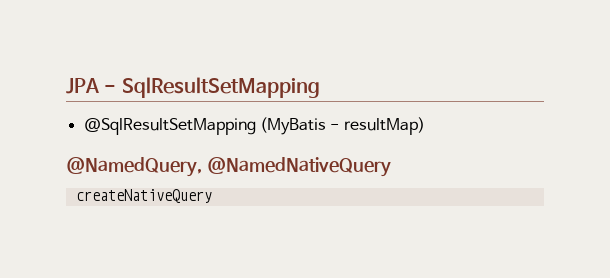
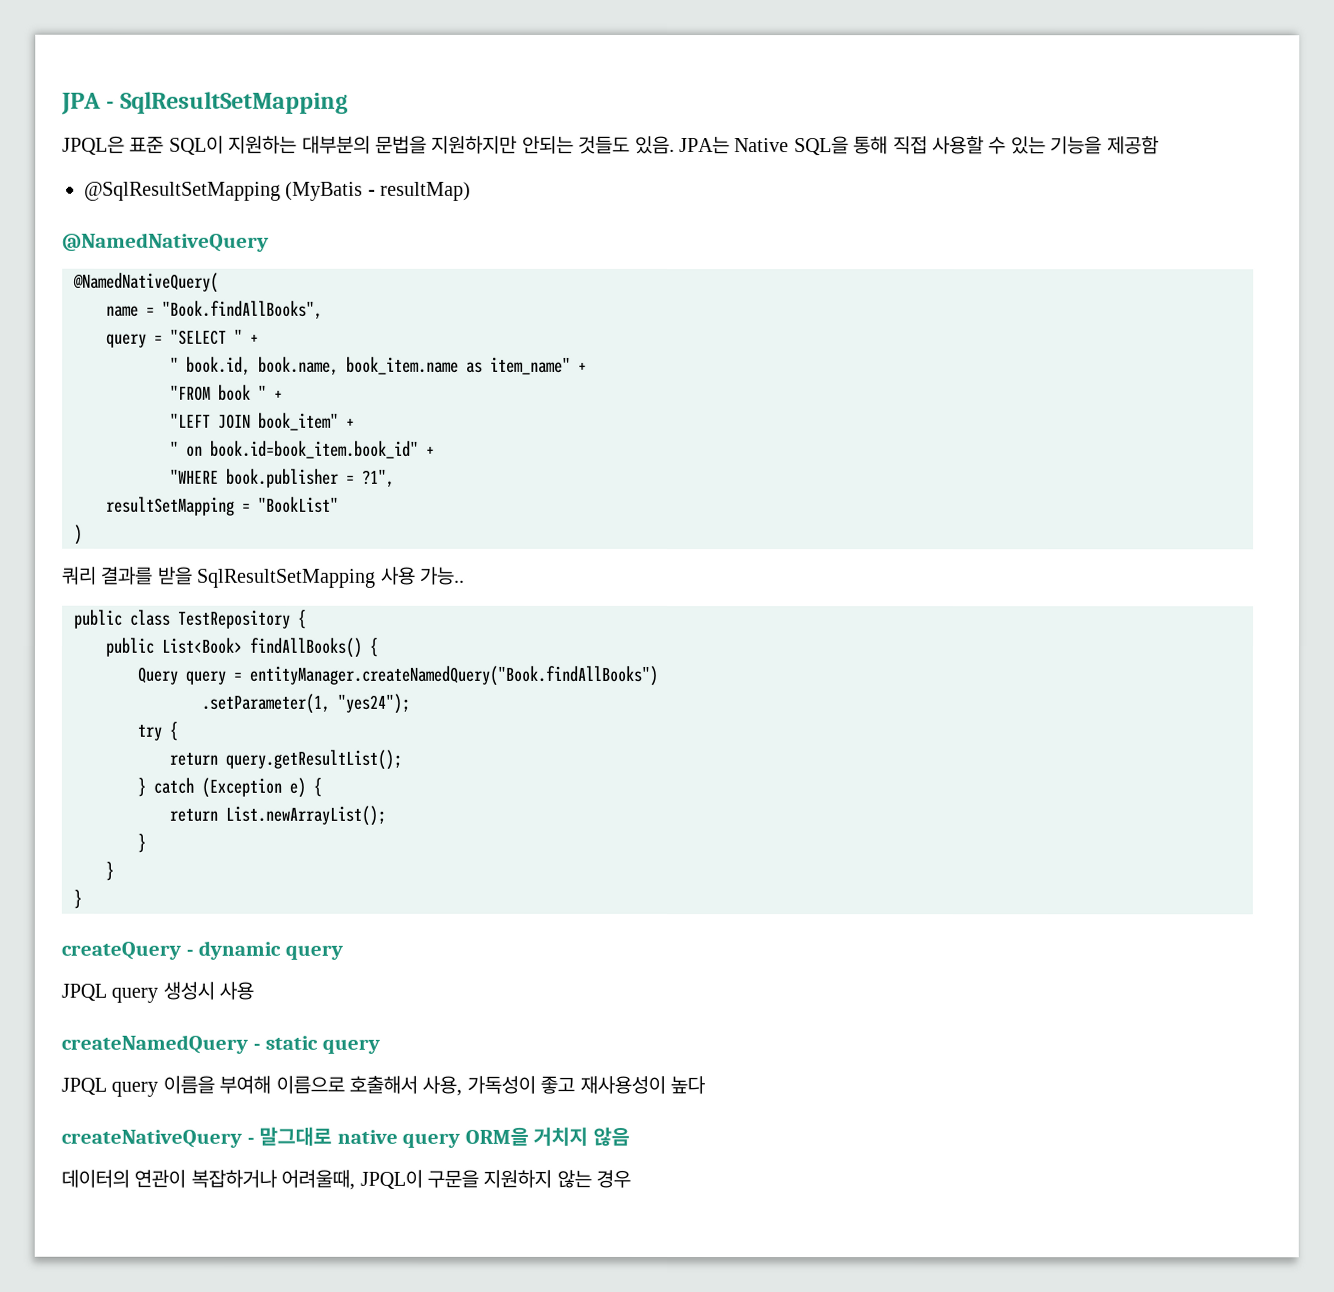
+ JPQL은 표준 SQL이 지원하는 대부분의 문법을 지원하지만 안되는 것들도 있음. JPA는 Native SQL을 통해 직접 사용할 수 있는 기능을 제공함
- @NamedQuery, @NamedNativeQuery
+ @NamedNativeQuery
- createNativeQuery
+ @NamedNativeQuery(
+ name = "Book.findAllBooks",
+ query = "SELECT " +
+ " book.id, book.name, book_item.name as item_name" +
+ "FROM book " +
+ "LEFT JOIN book_item" +
+ " on book.id=book_item.book_id" +
+ "WHERE book.publisher = ?1",
+ resultSetMapping = "BookList"
+ )
+ 쿼리 결과를 받을 SqlResultSetMapping 사용 가능..
+ public class TestRepository {
+ public List<Book> findAllBooks() {
+ Query query = entityManager.createNamedQuery("Book.findAllBooks")
+ .setParameter(1, "yes24");
+ try {
+ return query.getResultList();
+ } catch (Exception e) {
+ return List.newArrayList();
+ }
+ }
+ }
+ createQuery - dynamic query
+ JPQL query 생성시 사용
+ createNamedQuery - static query
+ JPQL query 이름을 부여해 이름으로 호출해서 사용, 가독성이 좋고 재사용성이 높다
+ createNativeQuery - 말그대로 native query ORM을 거치지 않음
+ 데이터의 연관이 복잡하거나 어려울때, JPQL이 구문을 지원하지 않는 경우

